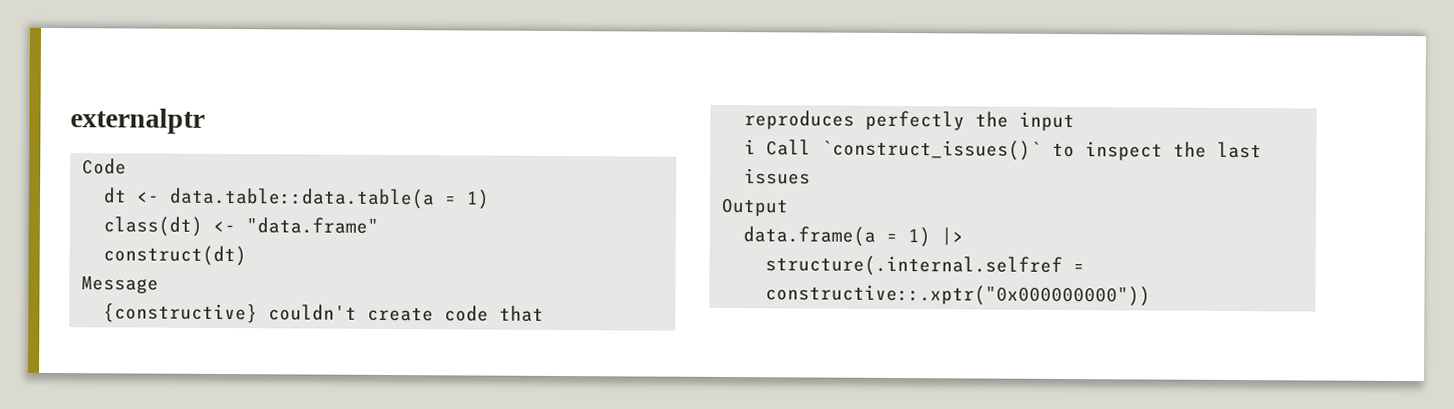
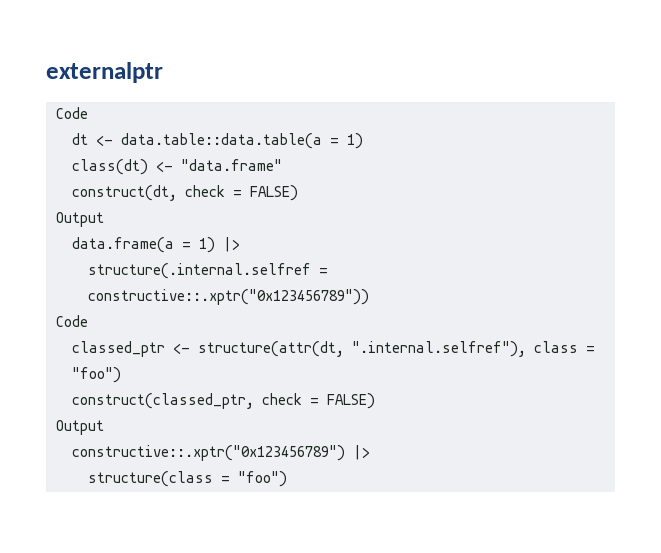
- construct(dt)
- Message
- {constructive} couldn't create code that reproduces perfectly the input
- i Call `construct_issues()` to inspect the last issues
+ construct(dt, check = FALSE)
- structure(.internal.selfref = constructive::.xptr("0x000000000"))
+ structure(.internal.selfref = constructive::.xptr("0x123456789"))
+ Code
+ classed_ptr <- structure(attr(dt, ".internal.selfref"), class = "foo")
+ construct(classed_ptr, check = FALSE)
+ Output
+ constructive::.xptr("0x123456789") |>
+ structure(class = "foo")

